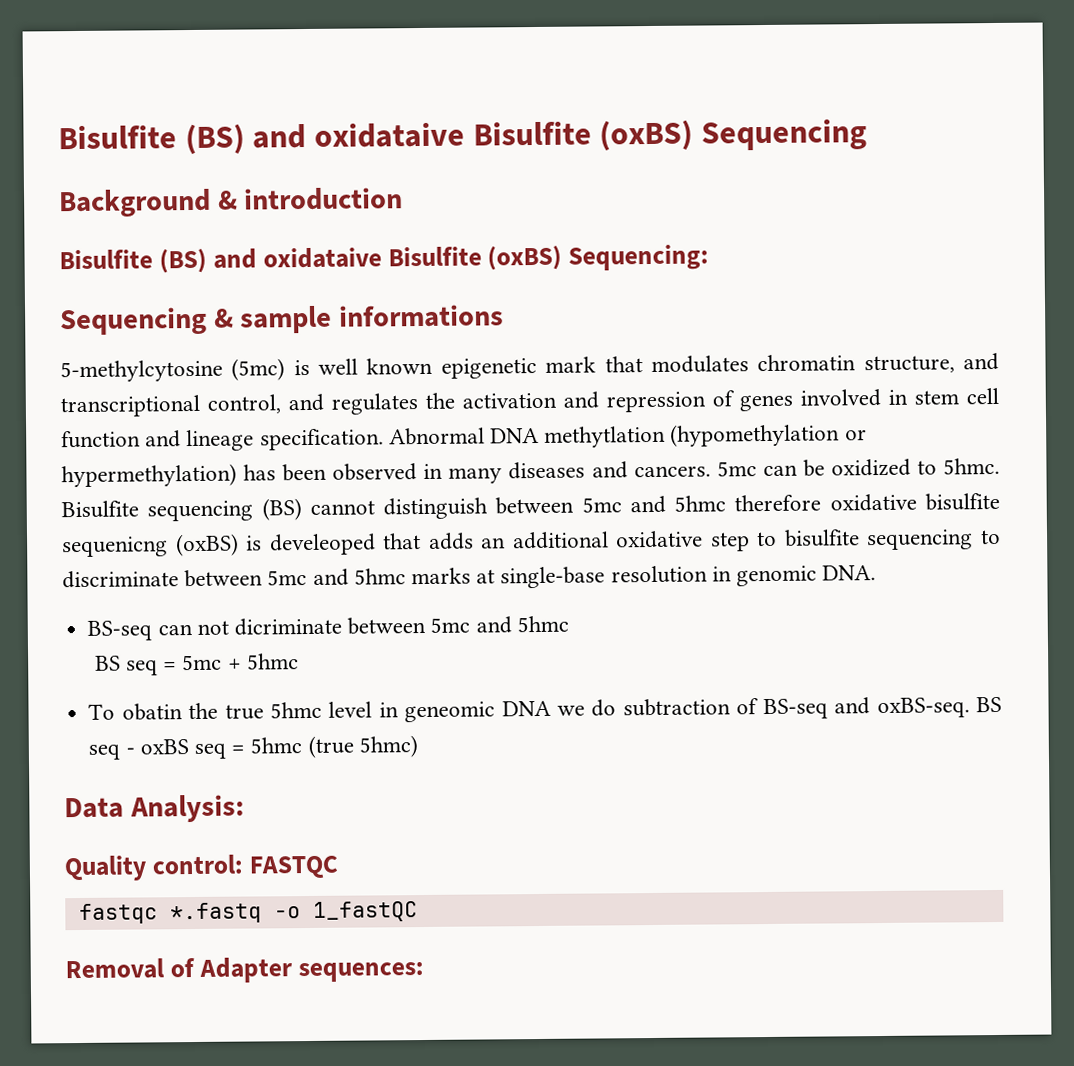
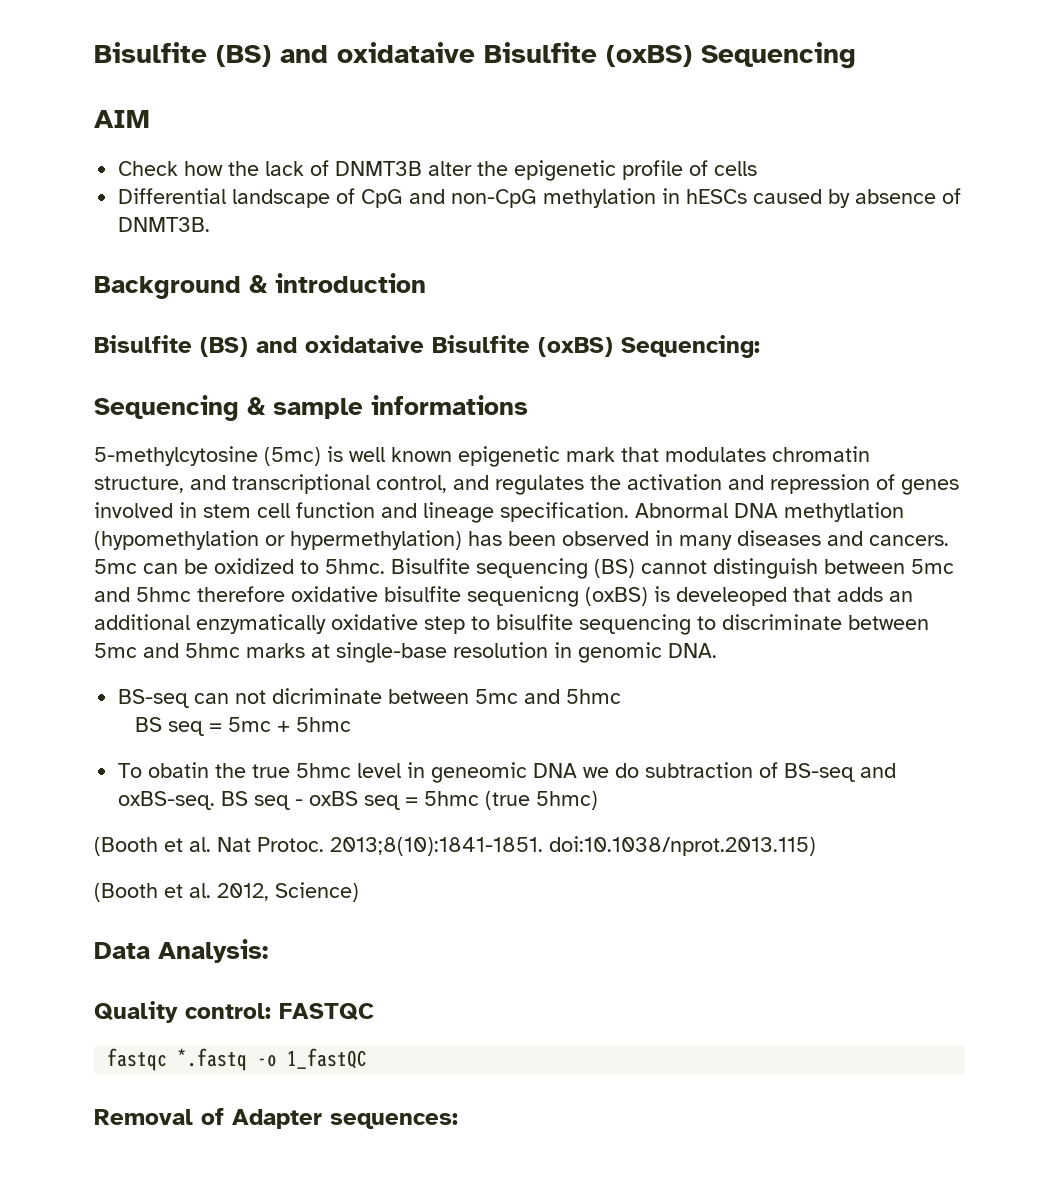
+ AIM
+ Check how the lack of DNMT3B alter the epigenetic profile of cells
+ Differential landscape of CpG and non-CpG methylation in hESCs caused by absence of DNMT3B.
- Bisulfite sequencing (BS) cannot distinguish between 5mc and 5hmc therefore oxidative bisulfite sequenicng (oxBS) is develeoped that adds an additional oxidative step to bisulfite sequencing to discriminate between 5mc and 5hmc marks at single-base resolution in genomic DNA.
+ Bisulfite sequencing (BS) cannot distinguish between 5mc and 5hmc therefore oxidative bisulfite sequenicng (oxBS) is develeoped that adds an additional enzymatically oxidative step to bisulfite sequencing to discriminate between 5mc and 5hmc marks at single-base resolution in genomic DNA.
+ (Booth et al. Nat Protoc. 2013;8(10):1841-1851. doi:10.1038/nprot.2013.115)
+ (Booth et al. 2012, Science)

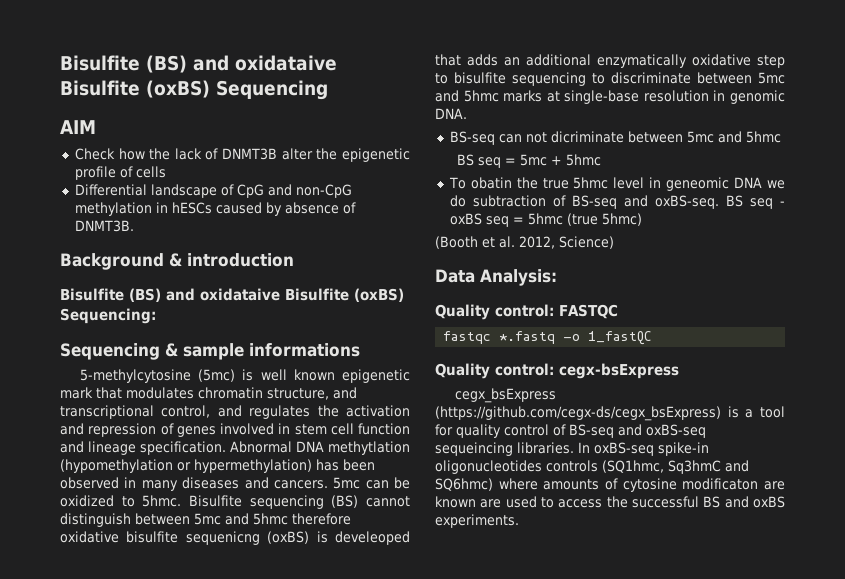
- (Booth et al. Nat Protoc. 2013;8(10):1841-1851. doi:10.1038/nprot.2013.115)
- Removal of Adapter sequences:
+ Quality control: cegx-bsExpress
+ cegx_bsExpress (https://github.com/cegx-ds/cegx_bsExpress) is a tool for quality control of BS-seq and oxBS-seq sequeincing libraries. In oxBS-seq spike-in oligonucleotides controls (SQ1hmc, Sq3hmC and SQ6hmc) where amounts of cytosine modificaton are known are used to access the successful BS and oxBS experiments.

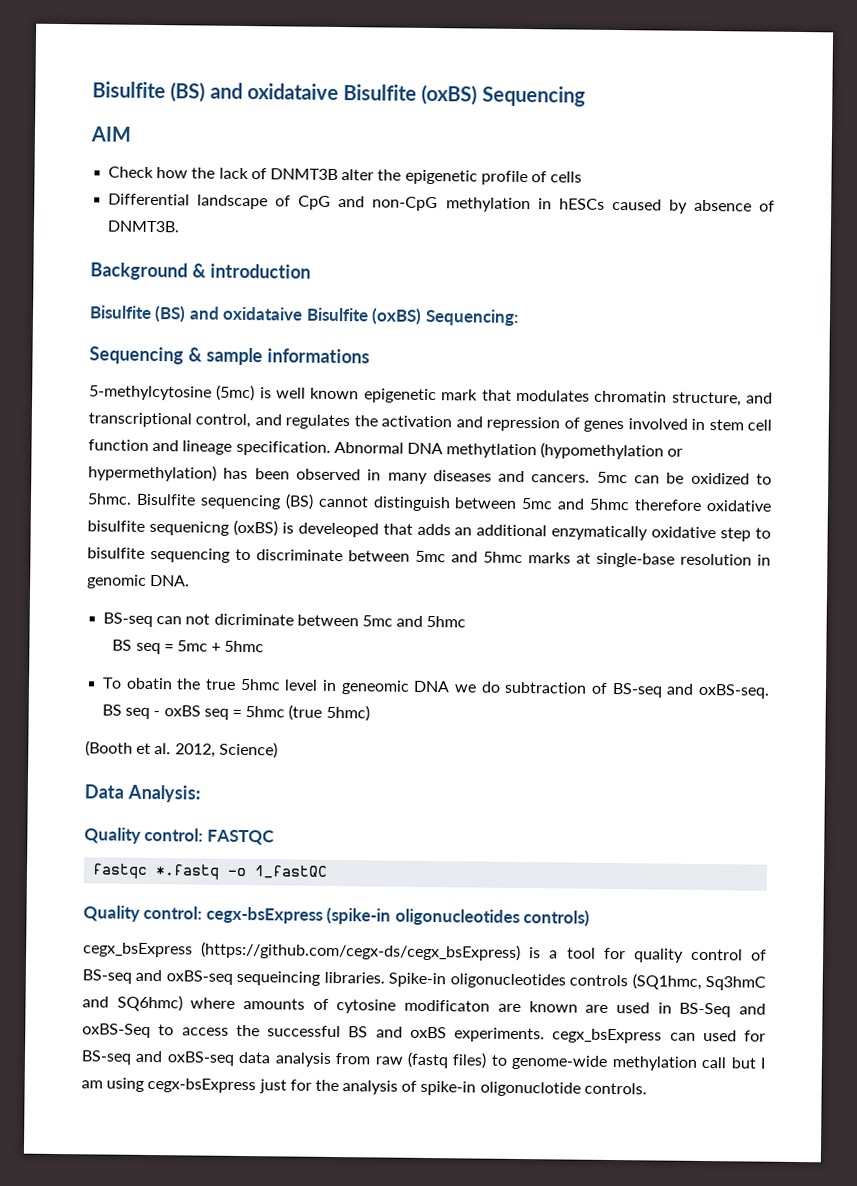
- Quality control: cegx-bsExpress
+ Quality control: cegx-bsExpress (spike-in oligonucleotides controls)
- In oxBS-seq spike-in oligonucleotides controls (SQ1hmc, Sq3hmC and SQ6hmc) where amounts of cytosine modificaton are known are used to access the successful BS and oxBS experiments.
+ Spike-in oligonucleotides controls (SQ1hmc, Sq3hmC and SQ6hmc) where amounts of cytosine modificaton are known are used in BS-Seq and oxBS-Seq to access the successful BS and oxBS experiments. cegx_bsExpress can used for BS-seq and oxBS-seq data analysis from raw (fastq files) to genome-wide methylation call but I am using cegx-bsExpress just for the analysis of spike-in oligonuclotide controls.

